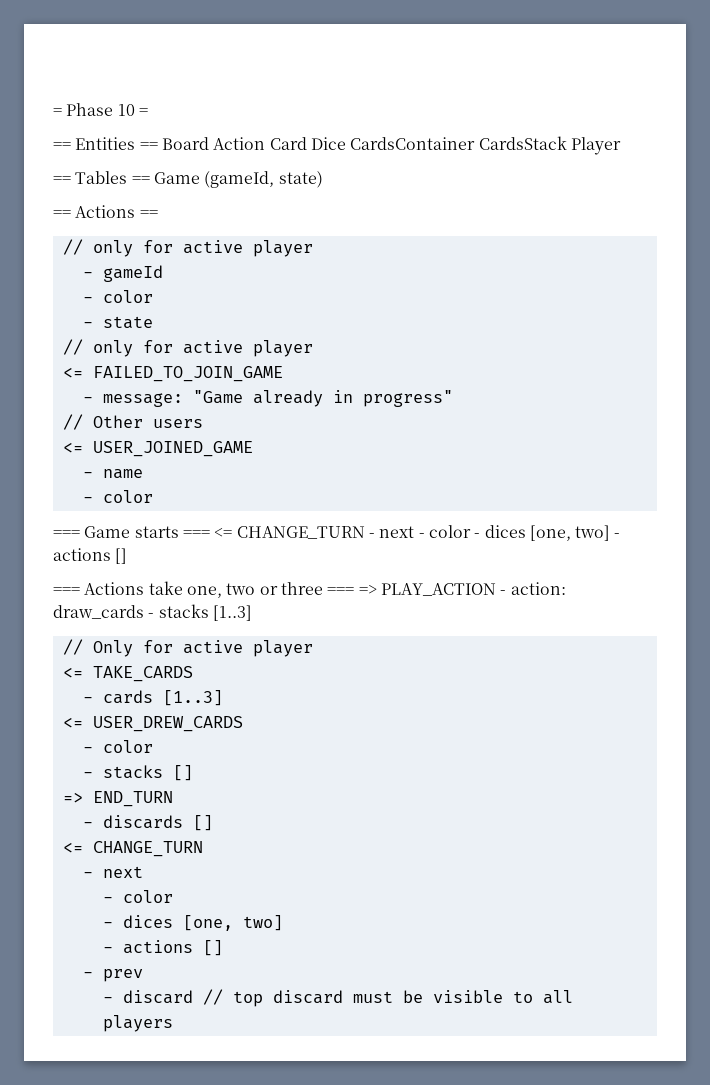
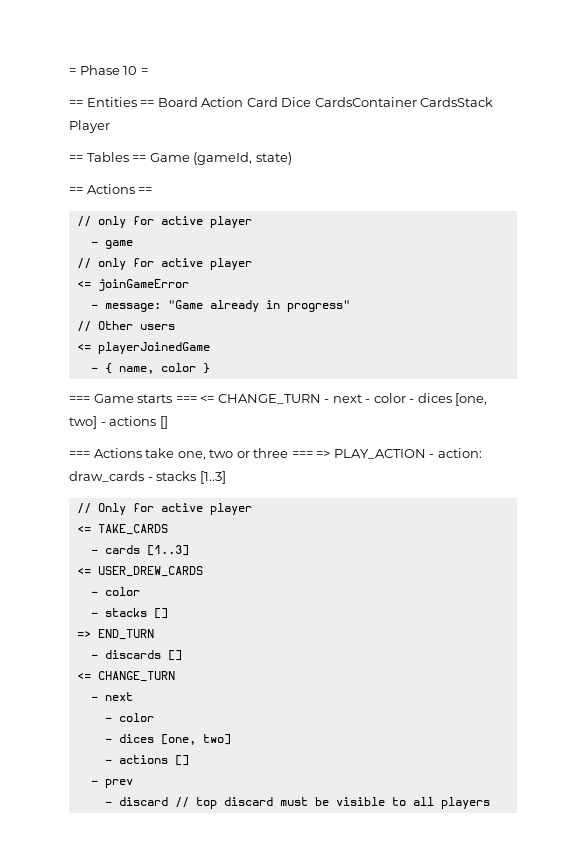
- - gameId
- - color
- - state
+ - game
- <= FAILED_TO_JOIN_GAME
+ <= joinGameError
- <= USER_JOINED_GAME
- - name
- - color
+ <= playerJoinedGame
+ - { name, color }

